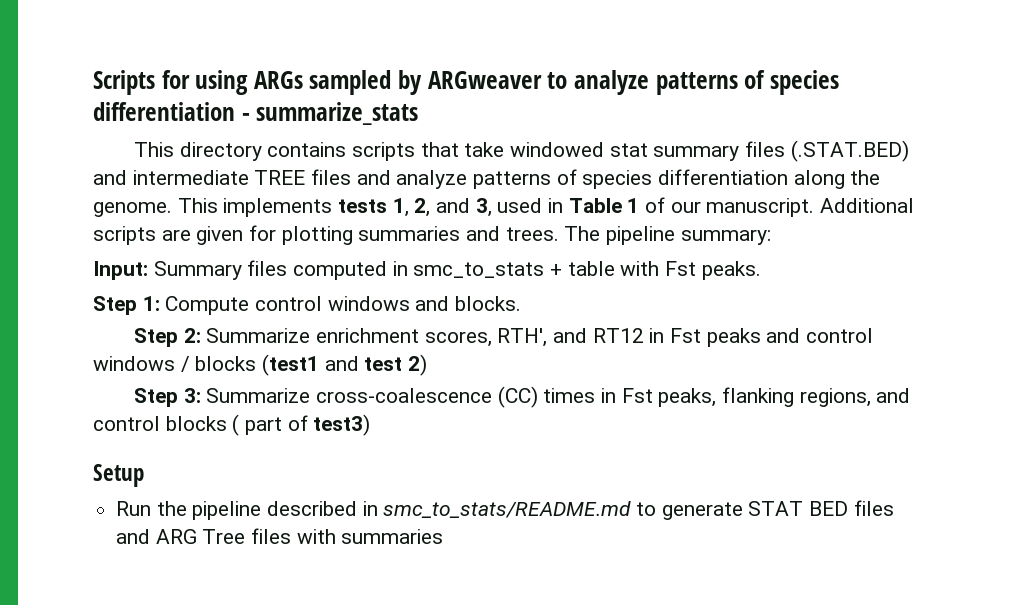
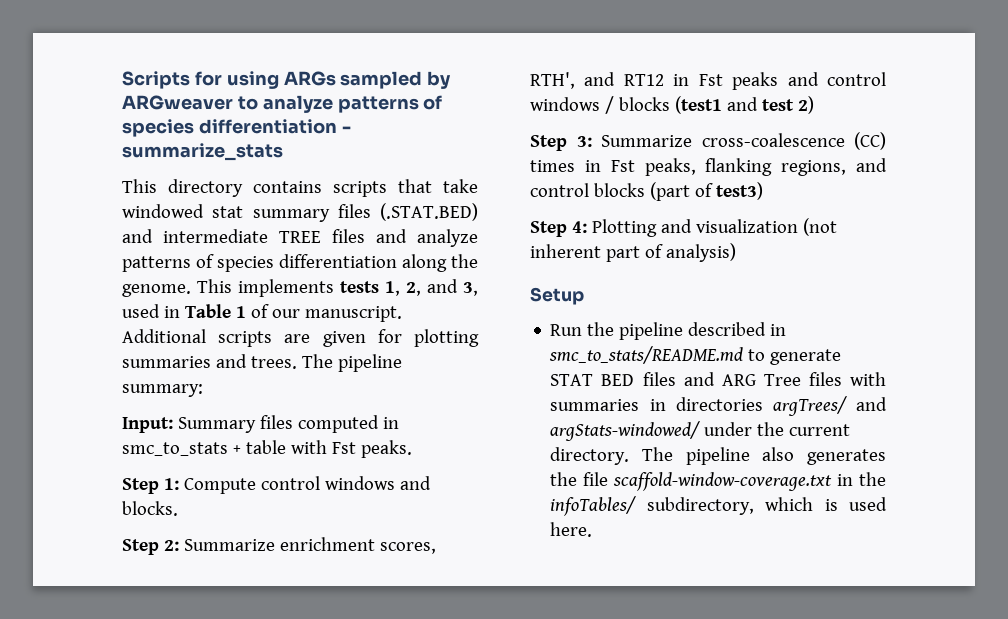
- Step 3: Summarize cross-coalescence (CC) times in Fst peaks, flanking regions, and control blocks ( part of test3)
+ Step 3: Summarize cross-coalescence (CC) times in Fst peaks, flanking regions, and control blocks (part of test3)
+ Step 4: Plotting and visualization (not inherent part of analysis)
- Run the pipeline described in smc_to_stats/README.md to generate STAT BED files and ARG Tree files with summaries
+ Run the pipeline described in smc_to_stats/README.md to generate STAT BED files and ARG Tree files with summaries in directories argTrees/ and argStats-windowed/ under the current directory. The pipeline also generates the file scaffold-window-coverage.txt in the infoTables/ subdirectory, which is used here.

